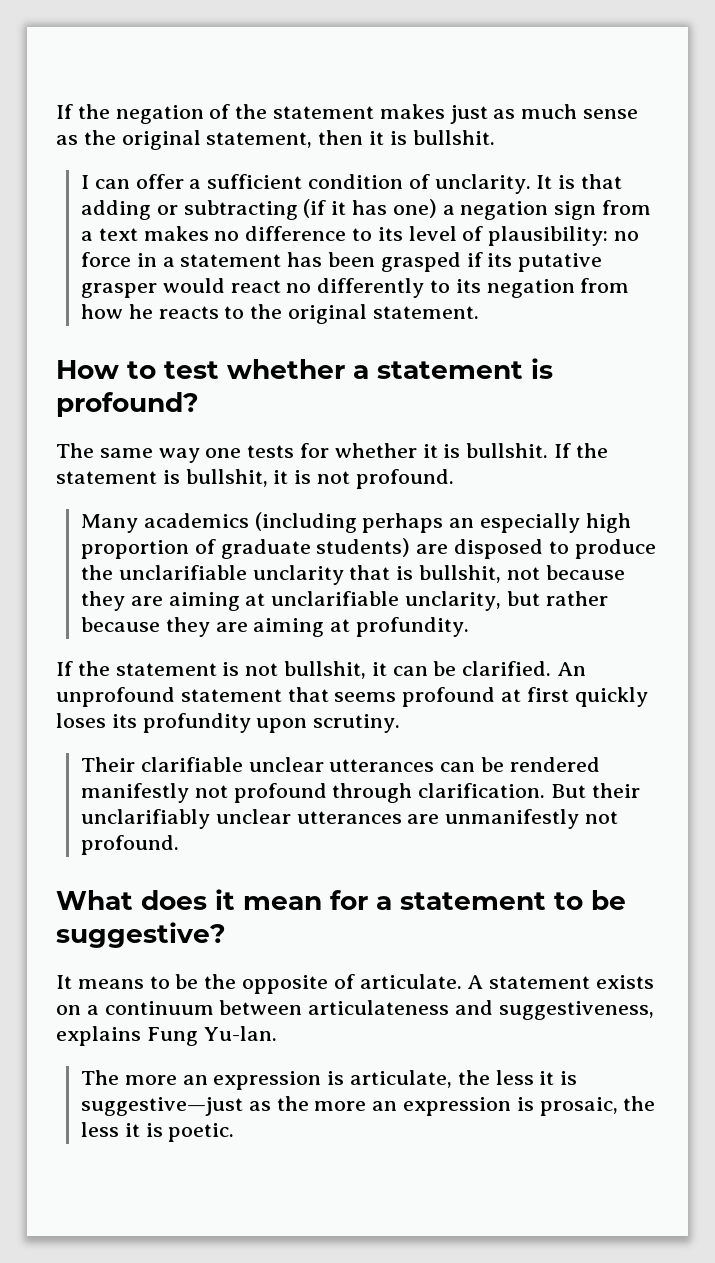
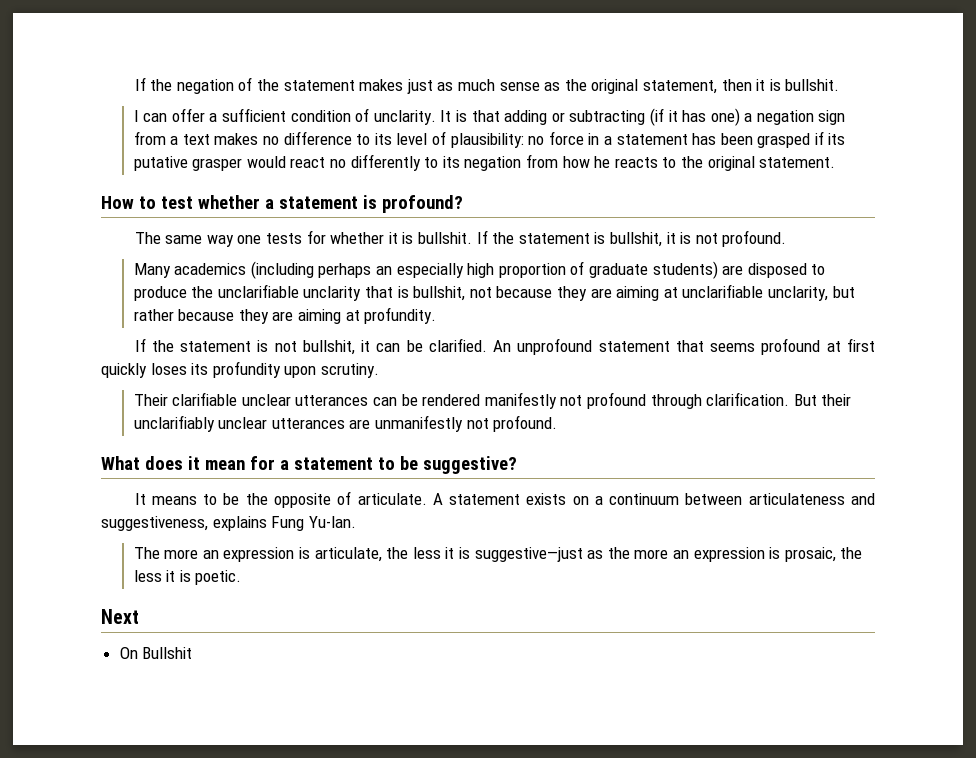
+ Next
+ On Bullshit

